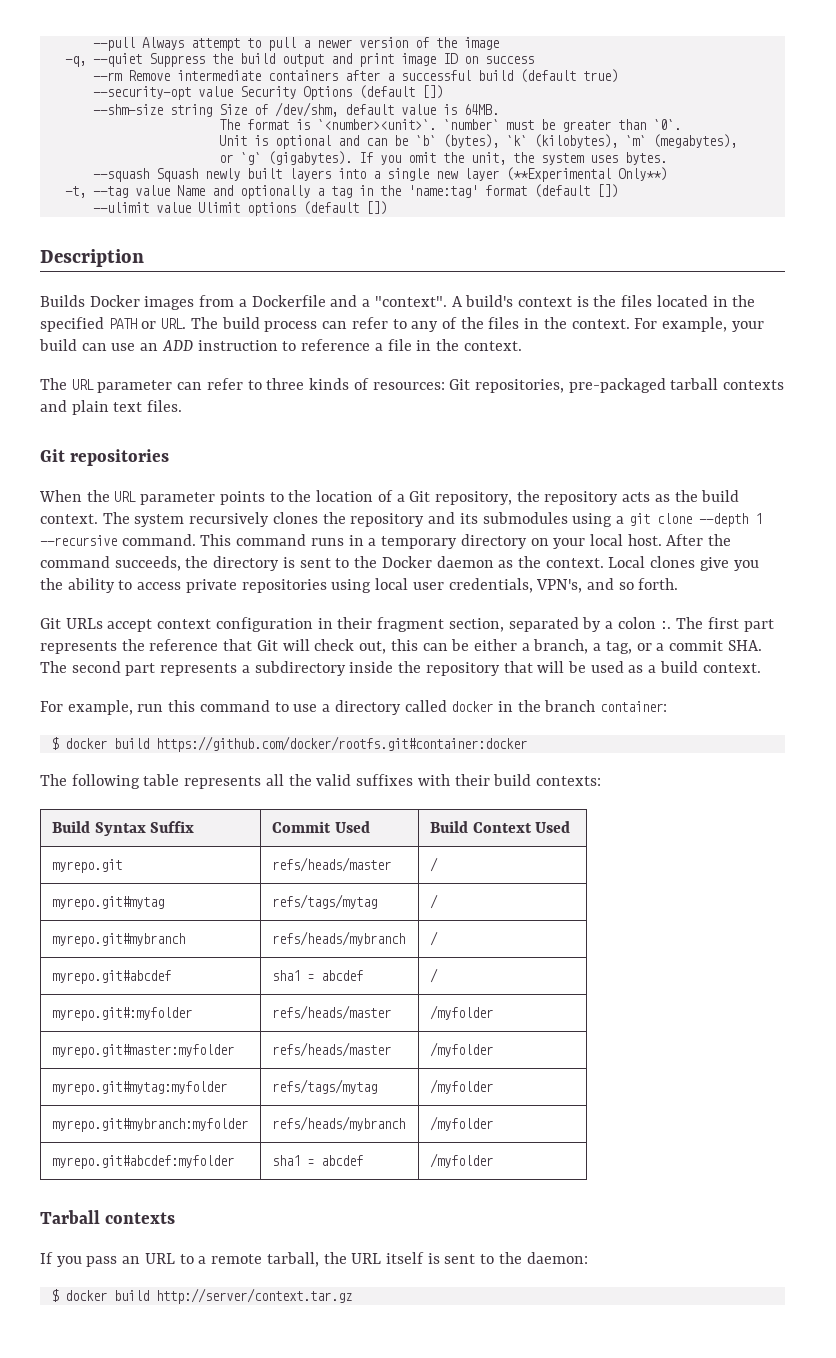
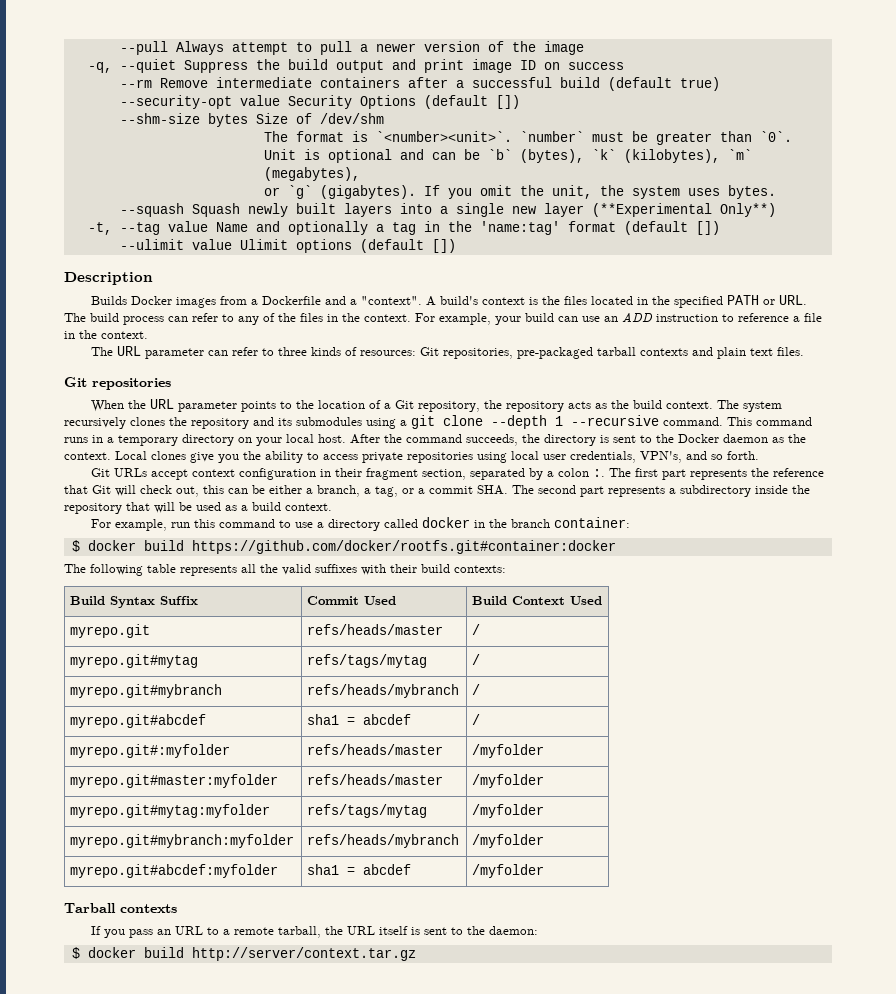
- --shm-size string Size of /dev/shm, default value is 64MB.
+ --shm-size bytes Size of /dev/shm

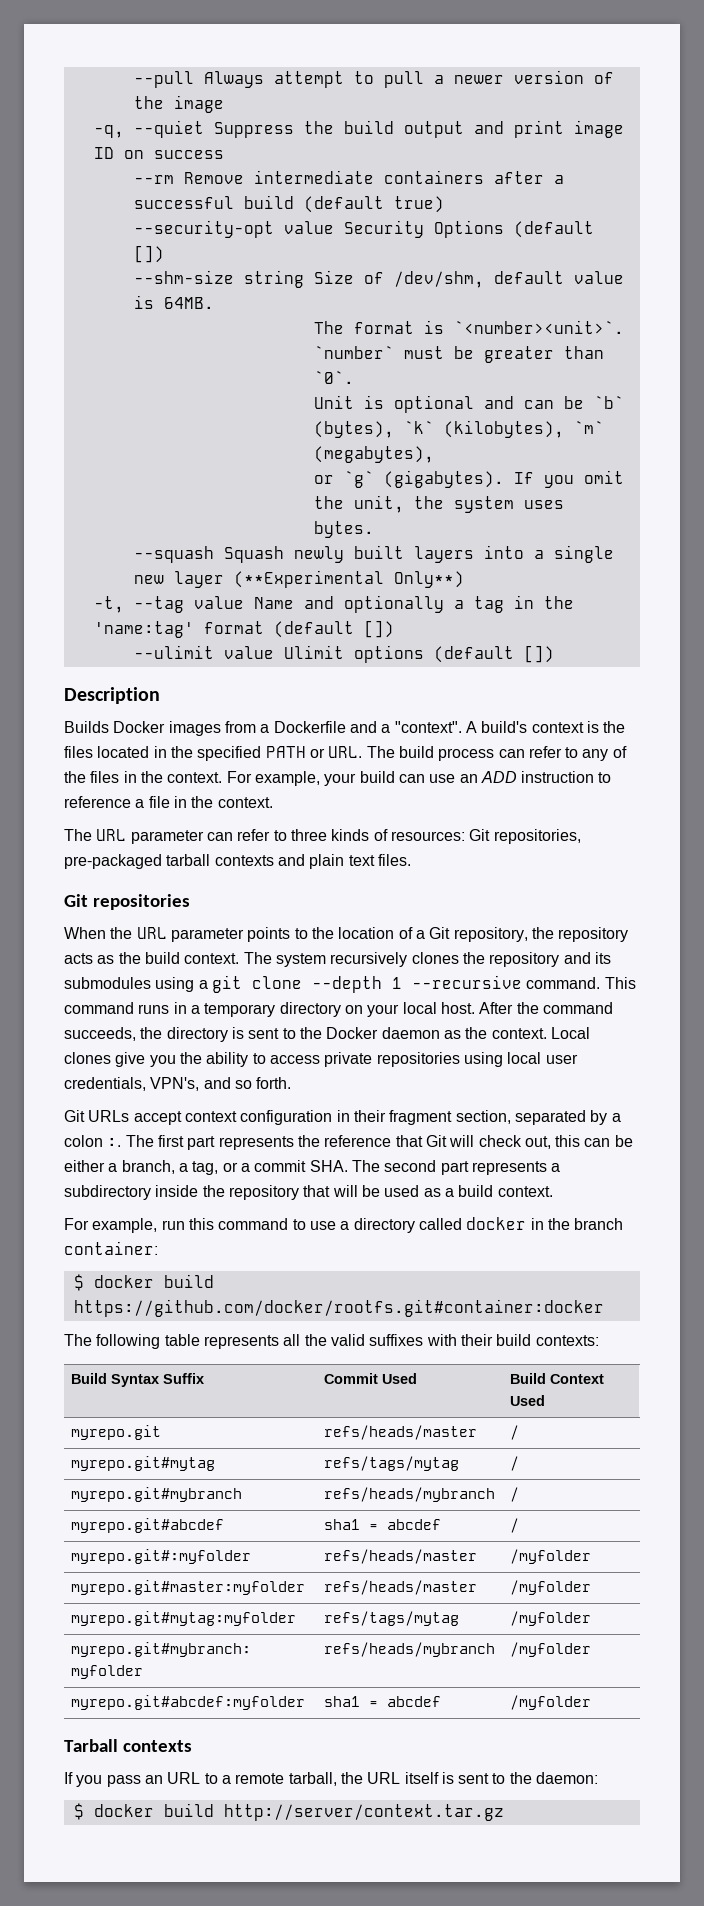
- --shm-size bytes Size of /dev/shm
+ --shm-size string Size of /dev/shm, default value is 64MB.

